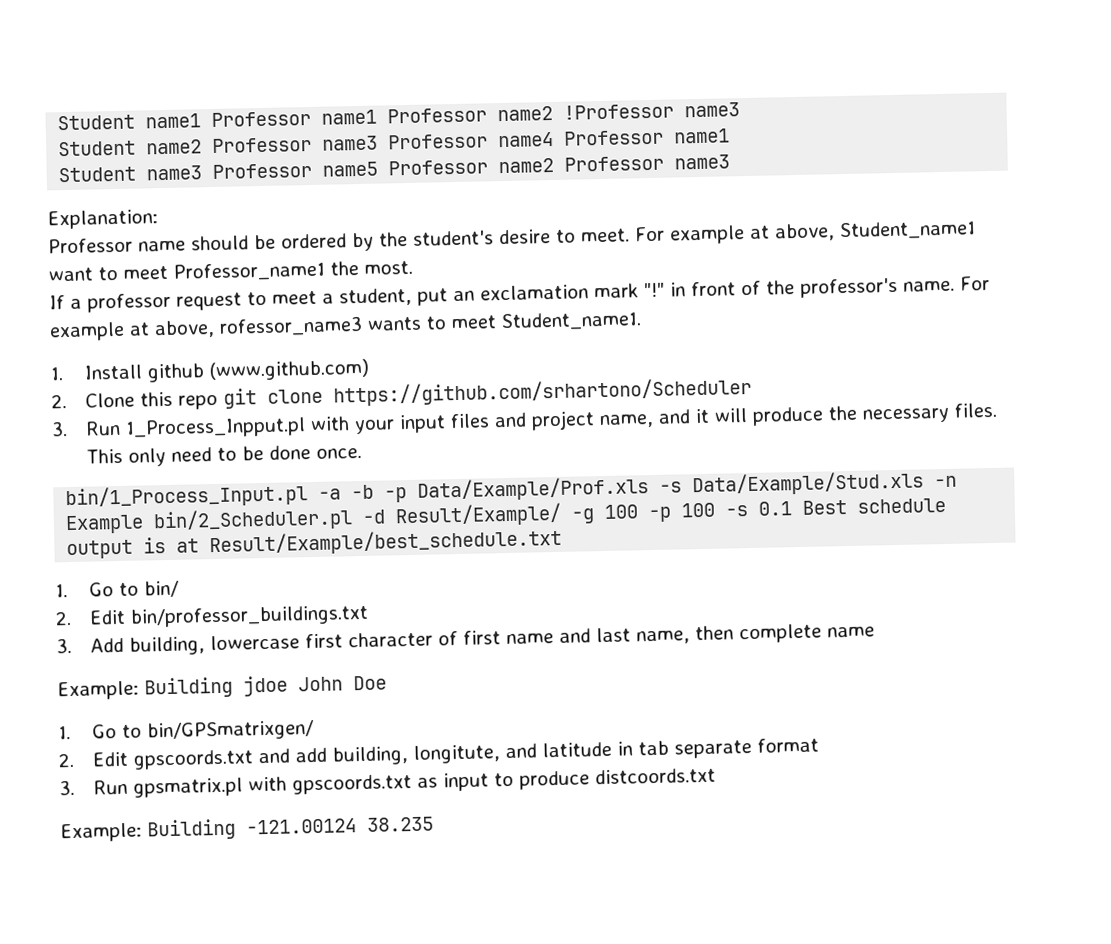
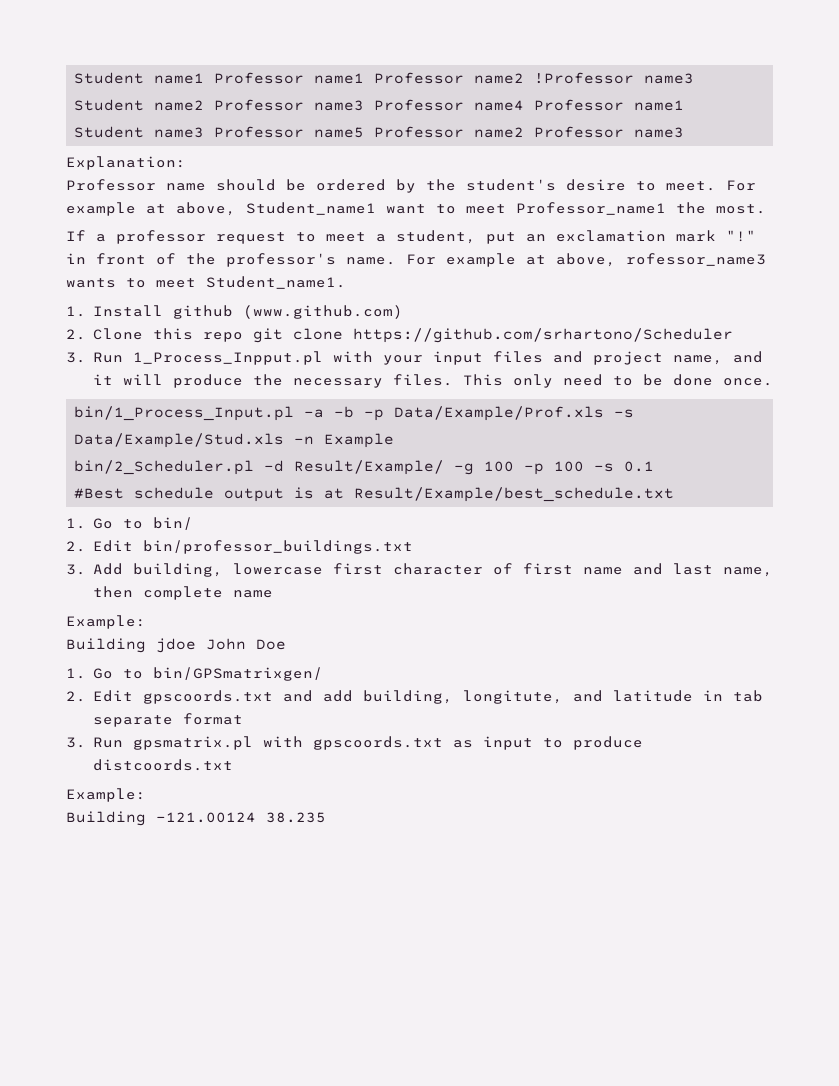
- bin/1_Process_Input.pl -a -b -p Data/Example/Prof.xls -s Data/Example/Stud.xls -n Example bin/2_Scheduler.pl -d Result/Example/ -g 100 -p 100 -s 0.1 Best schedule output is at Result/Example/best_schedule.txt
+ bin/1_Process_Input.pl -a -b -p Data/Example/Prof.xls -s Data/Example/Stud.xls -n Example
+ bin/2_Scheduler.pl -d Result/Example/ -g 100 -p 100 -s 0.1
+ #Best schedule output is at Result/Example/best_schedule.txt
  3. Add building, lowercase first character of first name and last name, then complete name
- Example: Building jdoe John Doe
+ Example:
+ Building jdoe John Doe
  3. Run gpsmatrix.pl with gpscoords.txt as input to produce distcoords.txt
- Example: Building -121.00124 38.235
+ Example:
+ Building -121.00124 38.235

